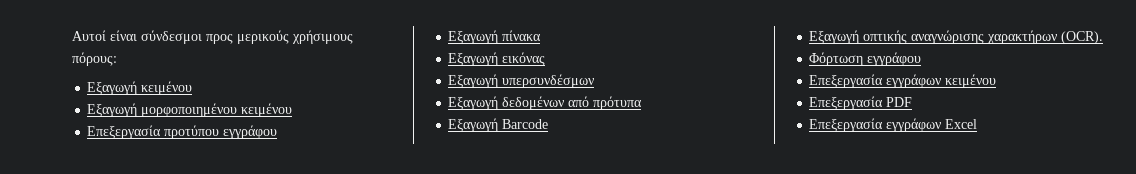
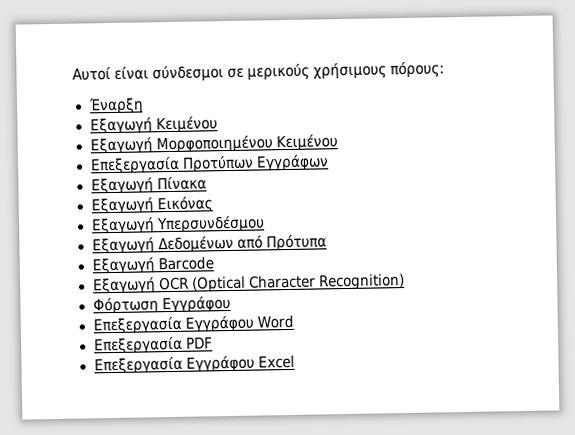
- Αυτοί είναι σύνδεσμοι προς μερικούς χρήσιμους πόρους:
+ Αυτοί είναι σύνδεσμοι σε μερικούς χρήσιμους πόρους:
- Εξαγωγή κειμένου
- Εξαγωγή μορφοποιημένου κειμένου
- Επεξεργασία προτύπου εγγράφου
- Εξαγωγή πίνακα
- Εξαγωγή εικόνας
- Εξαγωγή υπερσυνδέσμων
- Εξαγωγή δεδομένων από πρότυπα
+ Έναρξη
+ Εξαγωγή Κειμένου
+ Εξαγωγή Μορφοποιημένου Κειμένου
+ Επεξεργασία Προτύπων Εγγράφων
+ Εξαγωγή Πίνακα
+ Εξαγωγή Εικόνας
+ Εξαγωγή Υπερσυνδέσμου
+ Εξαγωγή Δεδομένων από Πρότυπα
- Εξαγωγή οπτικής αναγνώρισης χαρακτήρων (OCR).
+ Εξαγωγή OCR (Optical Character Recognition)
- Φόρτωση εγγράφου
- Επεξεργασία εγγράφων κειμένου
+ Φόρτωση Εγγράφου
+ Επεξεργασία Εγγράφου Word
- Επεξεργασία εγγράφων Excel
+ Επεξεργασία Εγγράφου Excel

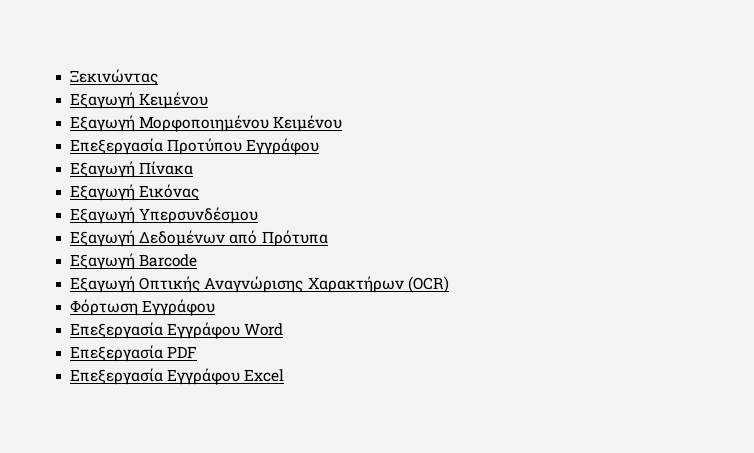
- Αυτοί είναι σύνδεσμοι σε μερικούς χρήσιμους πόρους:
- Έναρξη
+ Ξεκινώντας
- Επεξεργασία Προτύπων Εγγράφων
+ Επεξεργασία Προτύπου Εγγράφου
- Εξαγωγή OCR (Optical Character Recognition)
+ Εξαγωγή Οπτικής Αναγνώρισης Χαρακτήρων (OCR)

